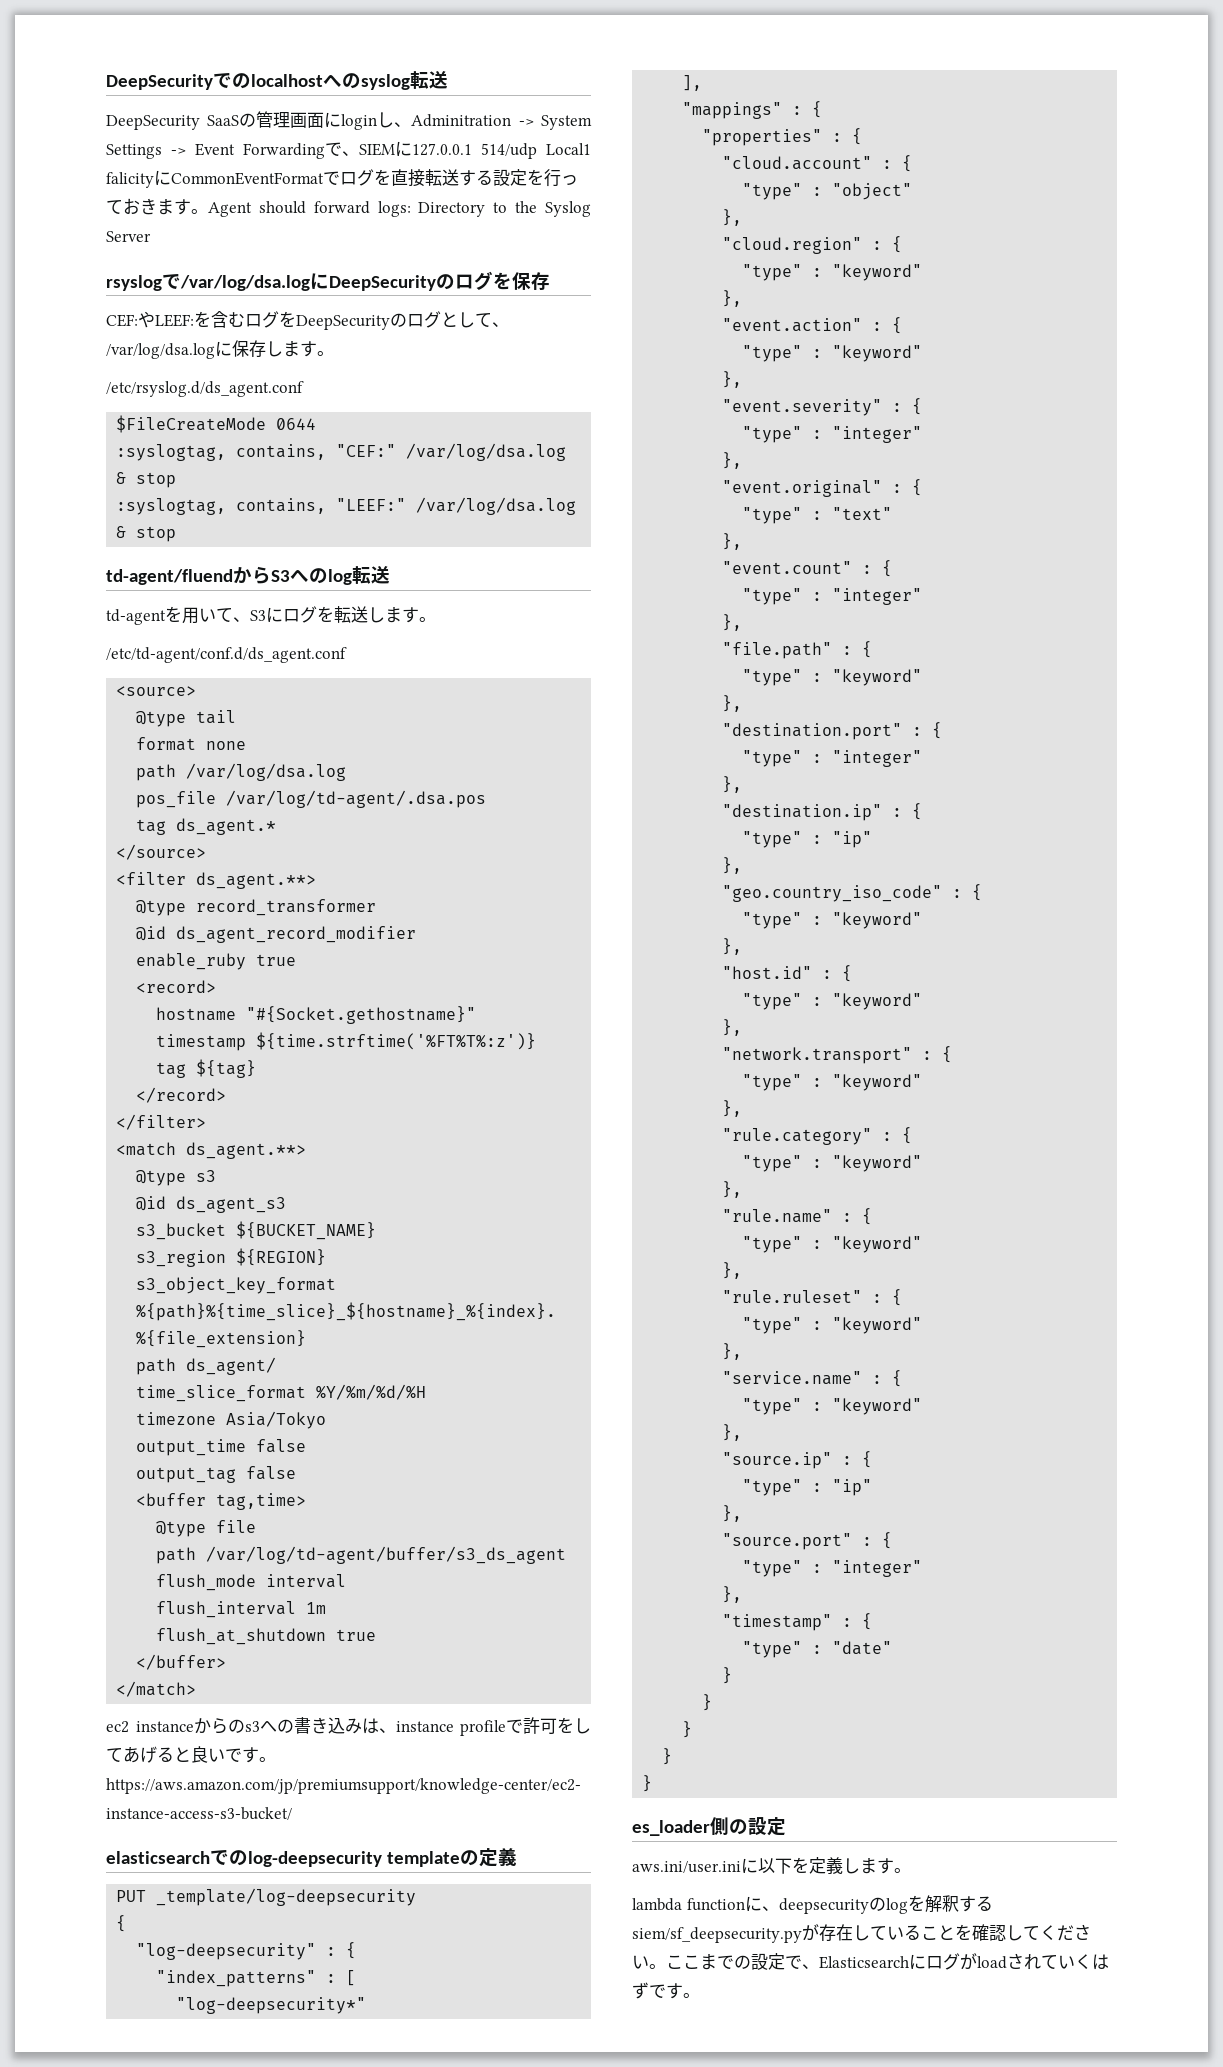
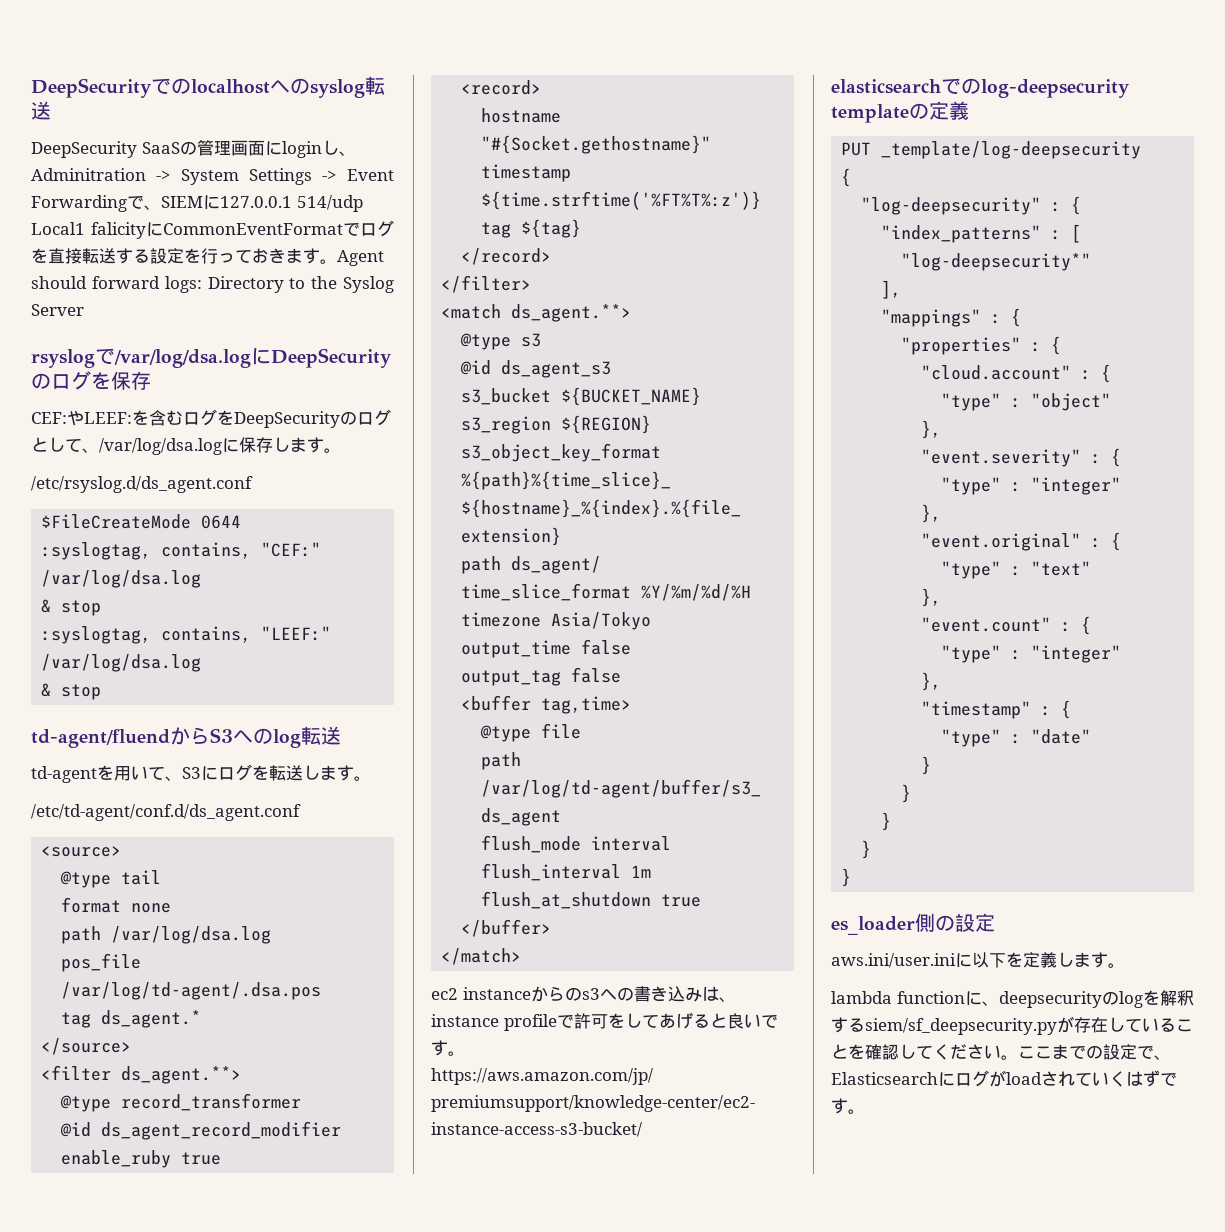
- "cloud.region" : {
- "type" : "keyword"
- },
- "event.action" : {
- "type" : "keyword"
- },
- "file.path" : {
- "type" : "keyword"
- },
- "destination.port" : {
- "type" : "integer"
- },
- "destination.ip" : {
- "type" : "ip"
- },
- "geo.country_iso_code" : {
- "type" : "keyword"
- },
- "host.id" : {
- "type" : "keyword"
- },
- "network.transport" : {
- "type" : "keyword"
- },
- "rule.category" : {
- "type" : "keyword"
- },
- "rule.name" : {
- "type" : "keyword"
- },
- "rule.ruleset" : {
- "type" : "keyword"
- },
- "service.name" : {
- "type" : "keyword"
- },
- "source.ip" : {
- "type" : "ip"
- },
- "source.port" : {
- "type" : "integer"
- },

